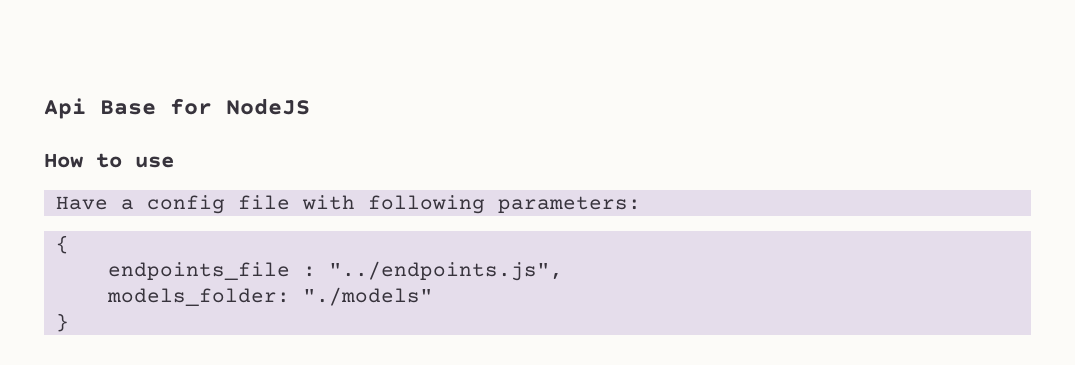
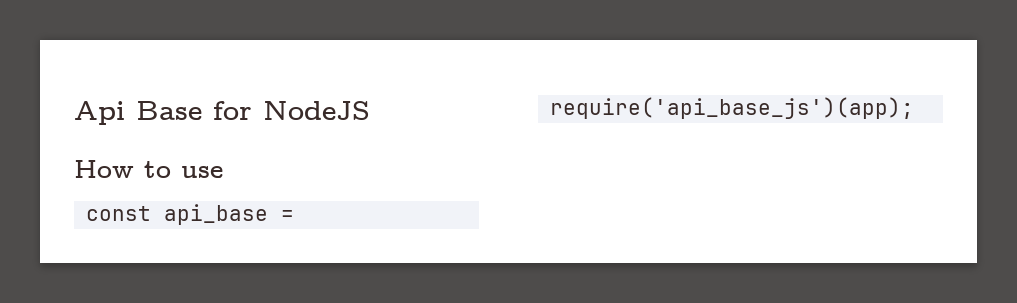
- Have a config file with following parameters:
- {
- endpoints_file : "../endpoints.js",
- models_folder: "./models"
- }
+ const api_base = require('api_base_js')(app);

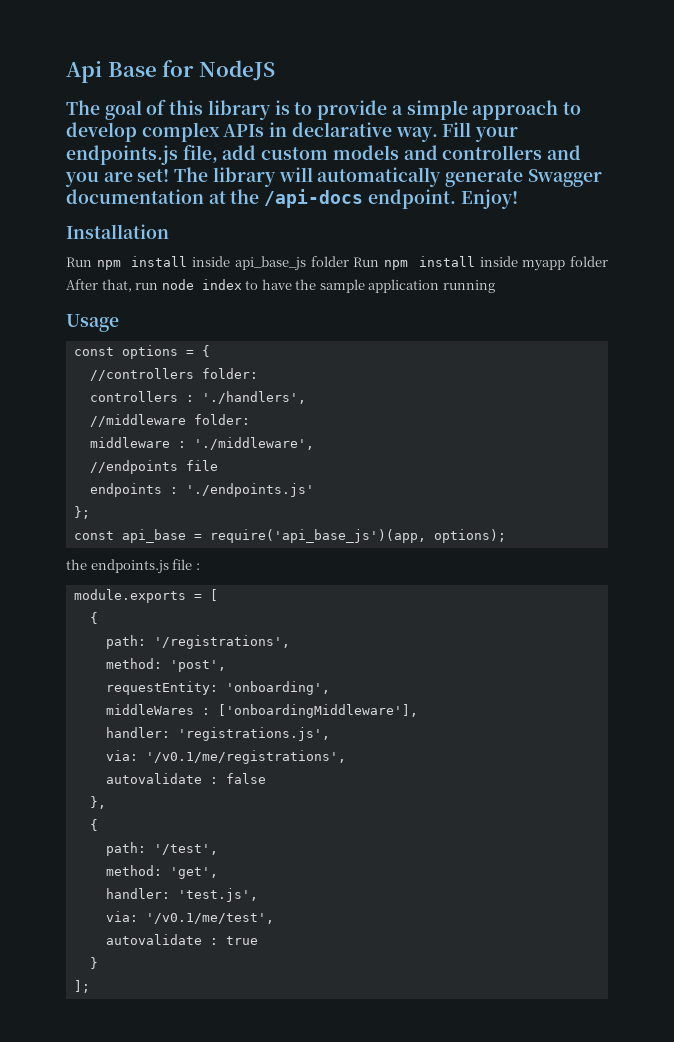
- How to use
- const api_base = require('api_base_js')(app);
+ The goal of this library is to provide a simple approach to develop complex APIs in declarative way. Fill your endpoints.js file, add custom models and controllers and you are set! The library will automatically generate Swagger documentation at the /api-docs endpoint. Enjoy!
+ Installation
+ Run npm install inside api_base_js folder Run npm install inside myapp folder After that, run node index to have the sample application running
+ Usage
+ const options = {
+ //controllers folder:
+ controllers : './handlers',
+ //middleware folder:
+ middleware : './middleware',
+ //endpoints file
+ endpoints : './endpoints.js'
+ };
+ const api_base = require('api_base_js')(app, options);
+ the endpoints.js file :
+ module.exports = [
+ {
+ path: '/registrations',
+ method: 'post',
+ requestEntity: 'onboarding',
+ middleWares : ['onboardingMiddleware'],
+ handler: 'registrations.js',
+ via: '/v0.1/me/registrations',
+ autovalidate : false
+ },
+ {
+ path: '/test',
+ method: 'get',
+ handler: 'test.js',
+ via: '/v0.1/me/test',
+ autovalidate : true
+ }
+ ];

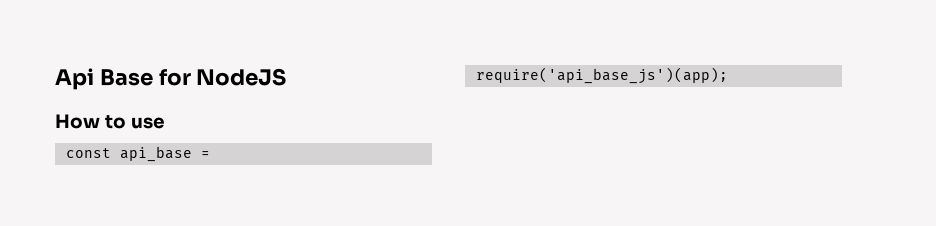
- The goal of this library is to provide a simple approach to develop complex APIs in declarative way. Fill your endpoints.js file, add custom models and controllers and you are set! The library will automatically generate Swagger documentation at the /api-docs endpoint. Enjoy!
- Installation
- Run npm install inside api_base_js folder Run npm install inside myapp folder After that, run node index to have the sample application running
- Usage
- const options = {
- //controllers folder:
- controllers : './handlers',
- //middleware folder:
- middleware : './middleware',
- //endpoints file
- endpoints : './endpoints.js'
- };
- const api_base = require('api_base_js')(app, options);
- the endpoints.js file :
- module.exports = [
- {
- path: '/registrations',
- method: 'post',
- requestEntity: 'onboarding',
- middleWares : ['onboardingMiddleware'],
- handler: 'registrations.js',
- via: '/v0.1/me/registrations',
- autovalidate : false
- },
- {
- path: '/test',
- method: 'get',
- handler: 'test.js',
- via: '/v0.1/me/test',
- autovalidate : true
- }
- ];
+ How to use
+ const api_base = require('api_base_js')(app);

